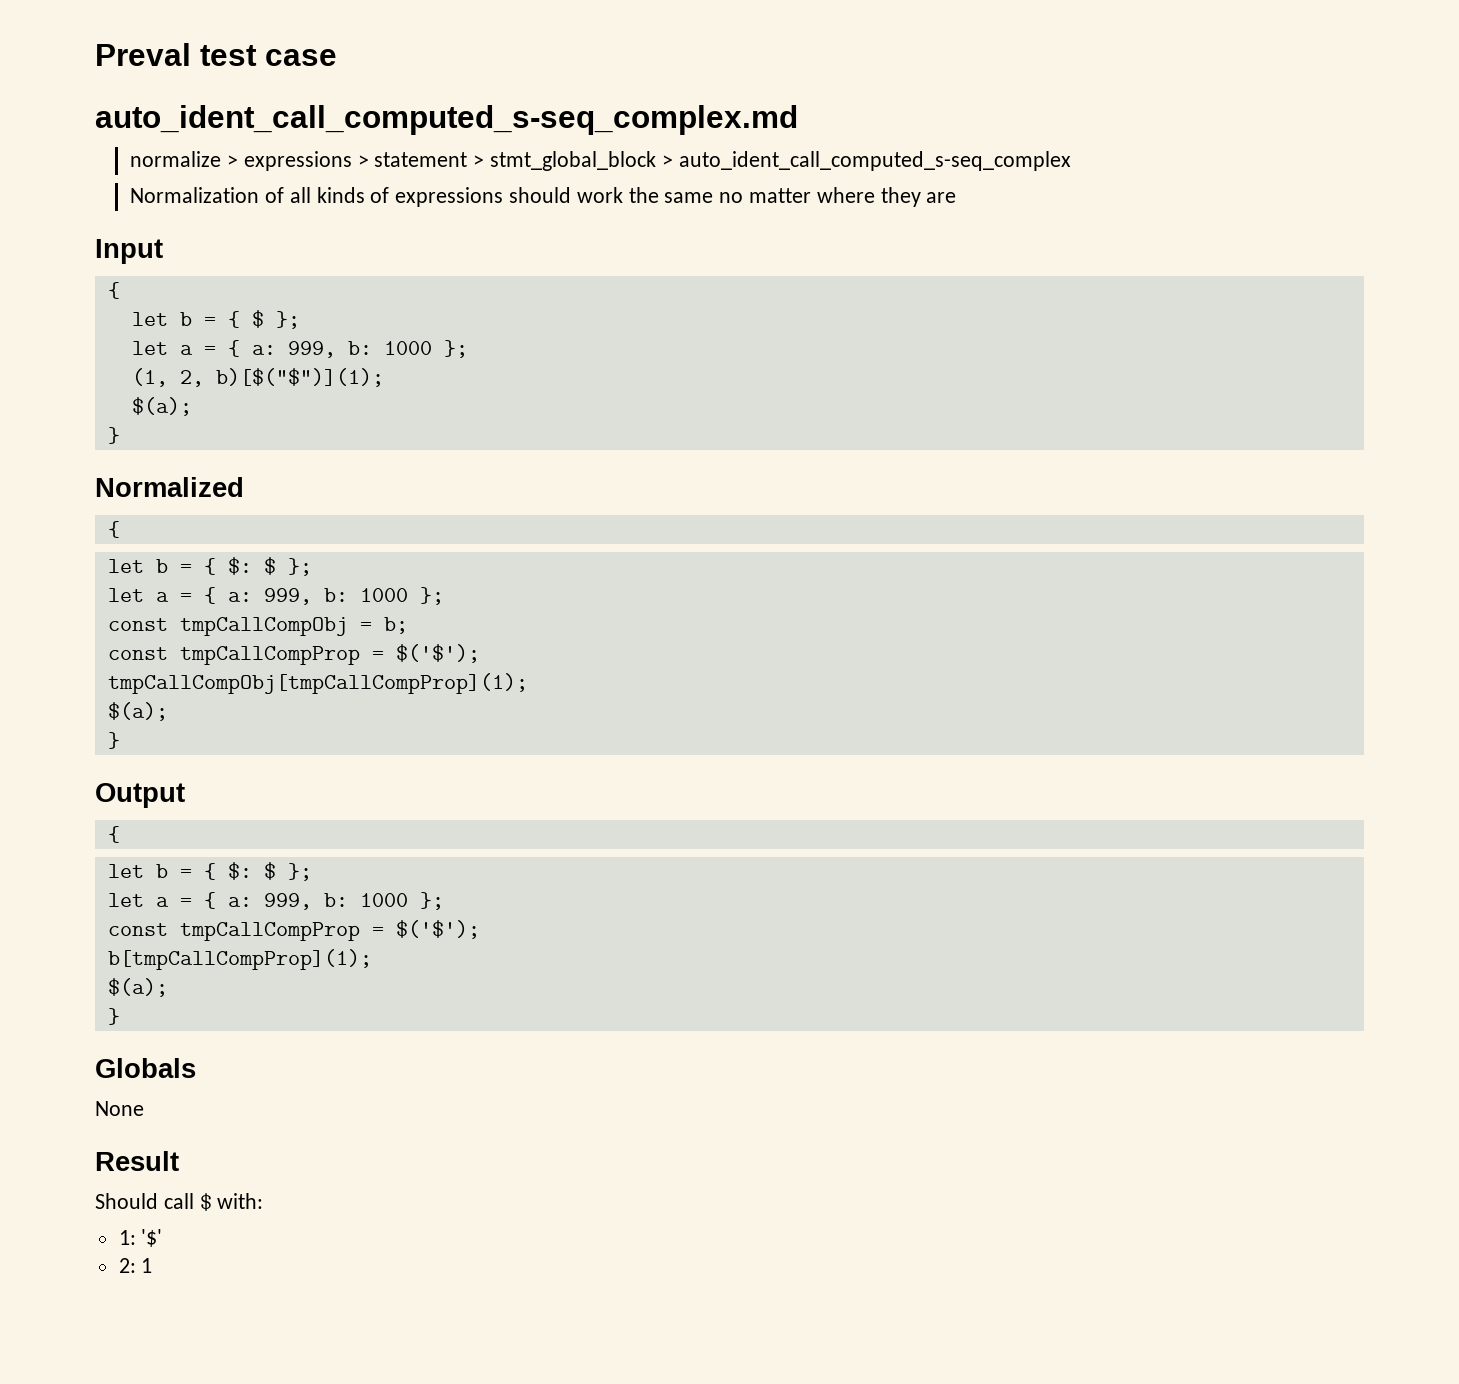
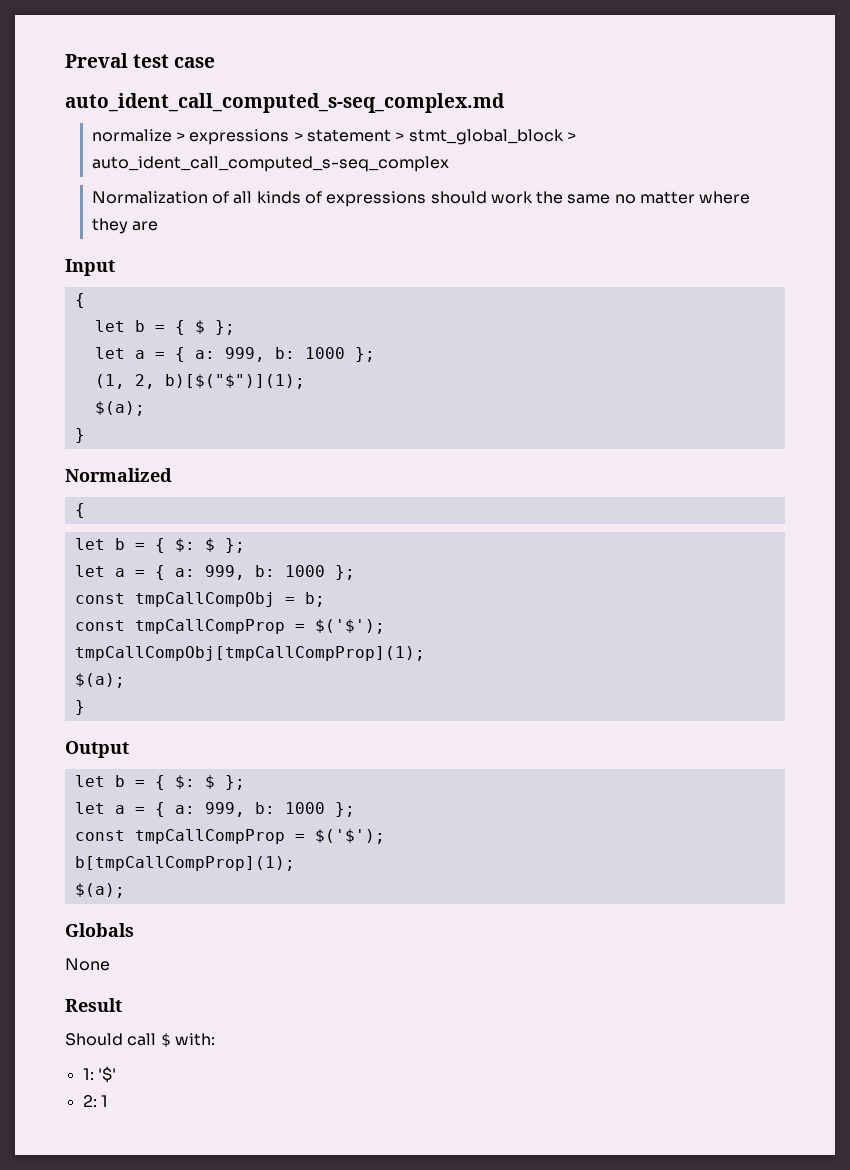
  Output
- {
  b[tmpCallCompProp](1);
  $(a);
- }

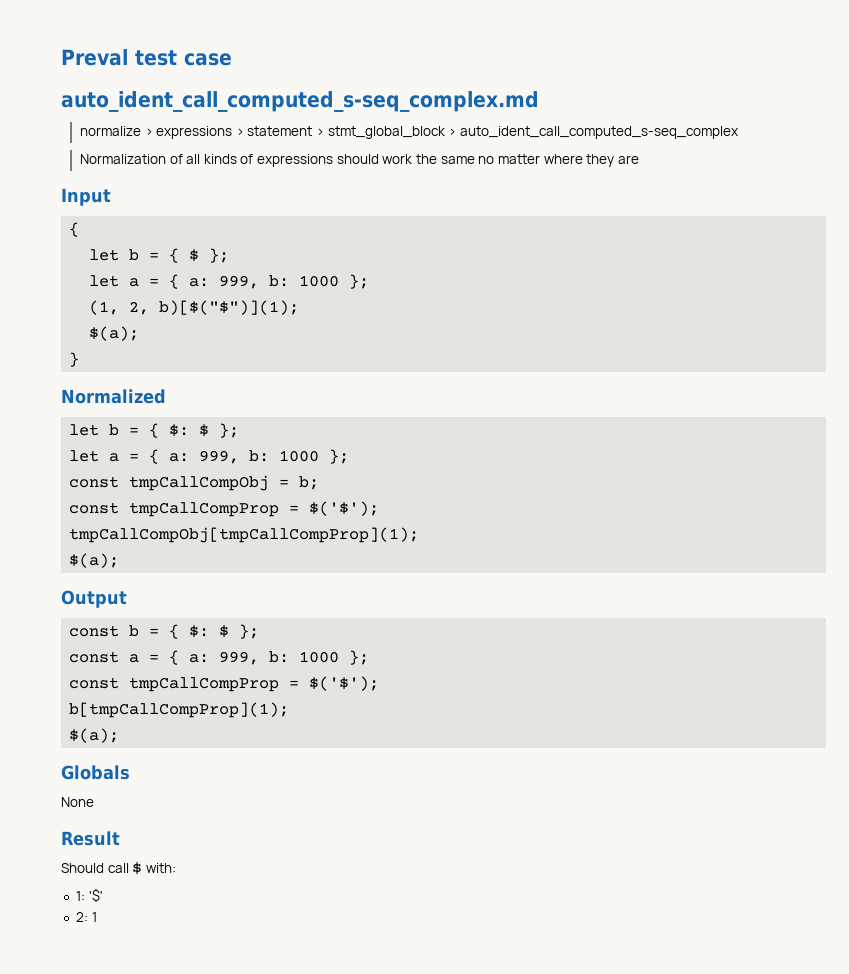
  Normalized
- {
  tmpCallCompObj[tmpCallCompProp](1);
  $(a);
- }
  Output
- let b = { $: $ };
- let a = { a: 999, b: 1000 };
+ const b = { $: $ };
+ const a = { a: 999, b: 1000 };

